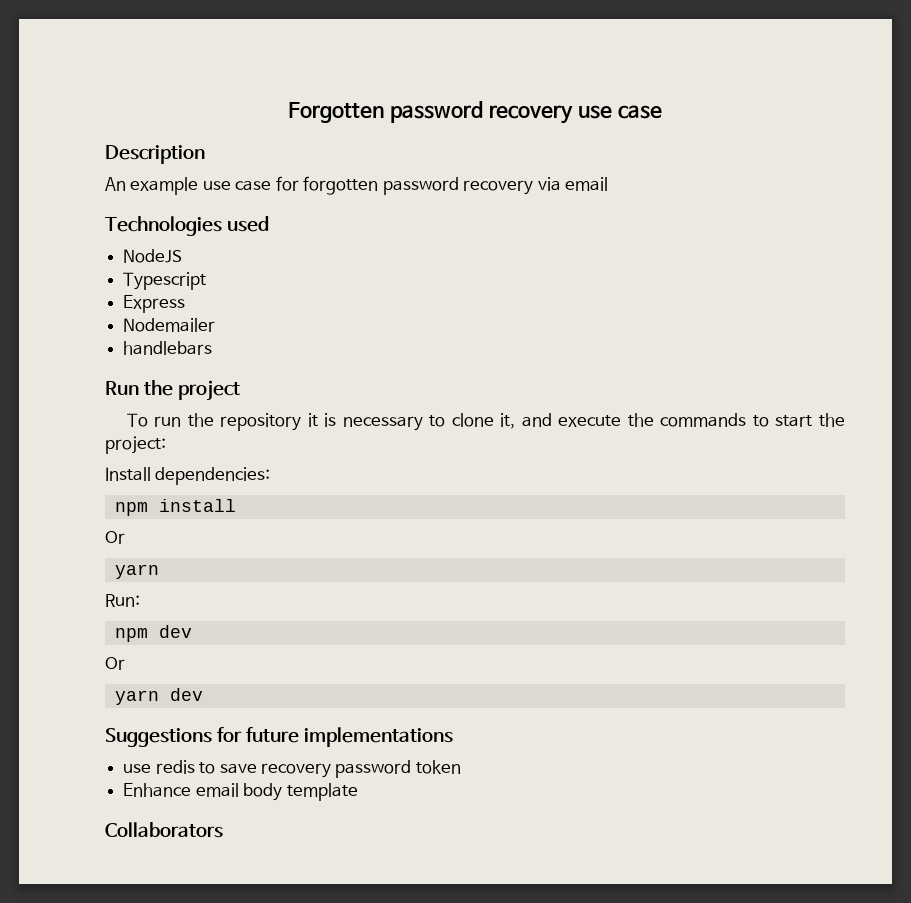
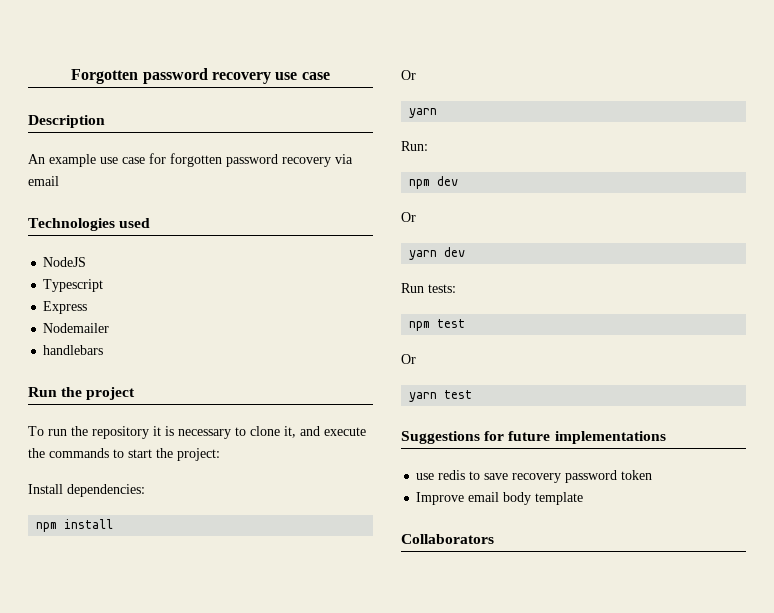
+ Run tests:
+ npm test
+ Or
+ yarn test
- Enhance email body template
+ Improve email body template

